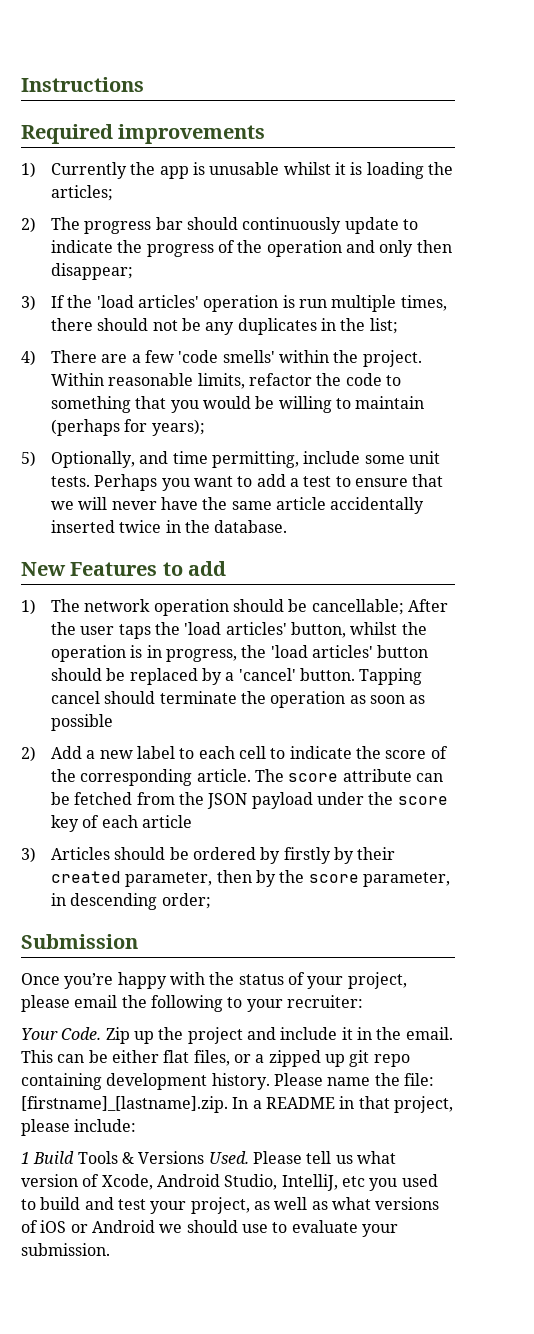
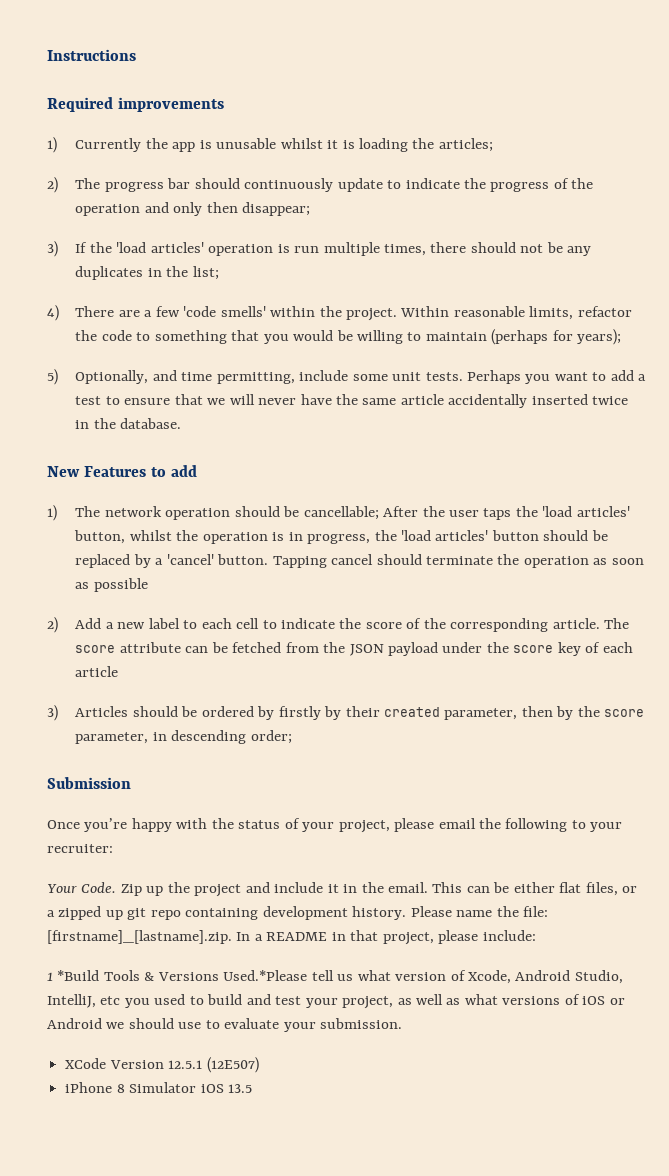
- 1 Build Tools & Versions Used. Please tell us what version of Xcode, Android Studio, IntelliJ, etc you used to build and test your project, as well as what versions of iOS or Android we should use to evaluate your submission.
+ 1 *Build Tools & Versions Used.*Please tell us what version of Xcode, Android Studio, IntelliJ, etc you used to build and test your project, as well as what versions of iOS or Android we should use to evaluate your submission.
+ XCode Version 12.5.1 (12E507)
+ iPhone 8 Simulator iOS 13.5

